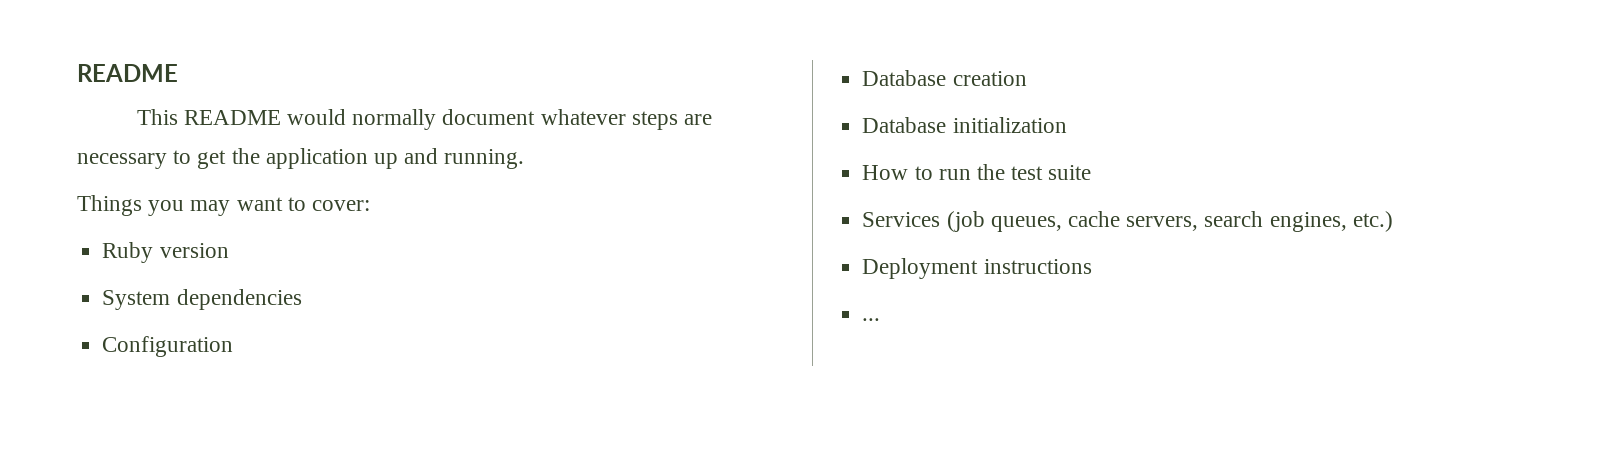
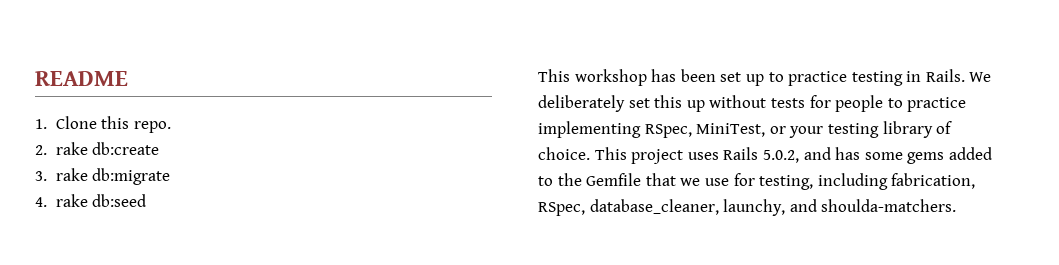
- This README would normally document whatever steps are necessary to get the application up and running.
- Things you may want to cover:
- Ruby version
- System dependencies
- Configuration
- Database creation
- Database initialization
- How to run the test suite
- Services (job queues, cache servers, search engines, etc.)
- Deployment instructions
- ...
+ 1. Clone this repo.
+ 2. rake db:create
+ 3. rake db:migrate
+ 4. rake db:seed
+ This workshop has been set up to practice testing in Rails. We deliberately set this up without tests for people to practice implementing RSpec, MiniTest, or your testing library of choice. This project uses Rails 5.0.2, and has some gems added to the Gemfile that we use for testing, including fabrication, RSpec, database_cleaner, launchy, and shoulda-matchers.

